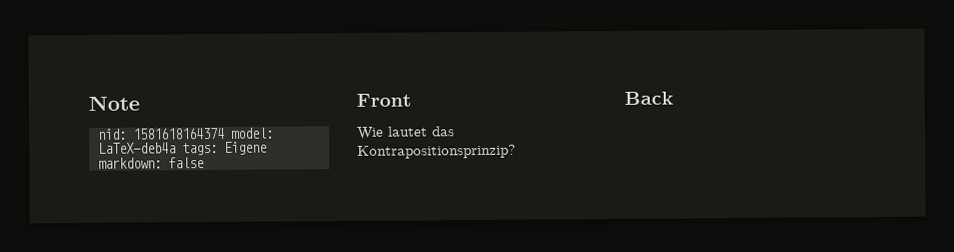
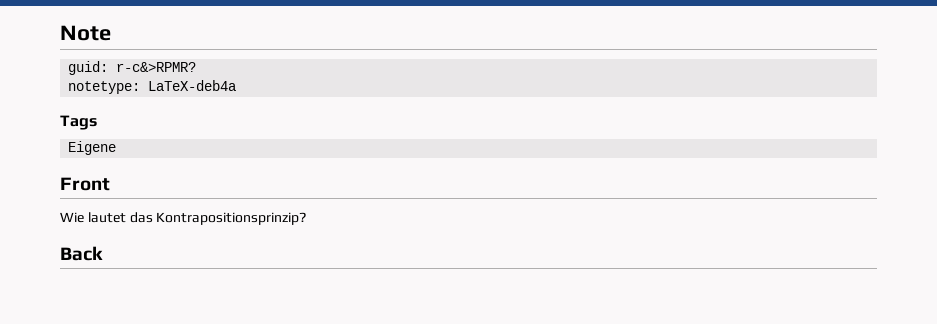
- nid: 1581618164374 model: LaTeX-deb4a tags: Eigene markdown: false
+ guid: r-c&>RPMR?
+ notetype: LaTeX-deb4a
+ Tags
+ Eigene

